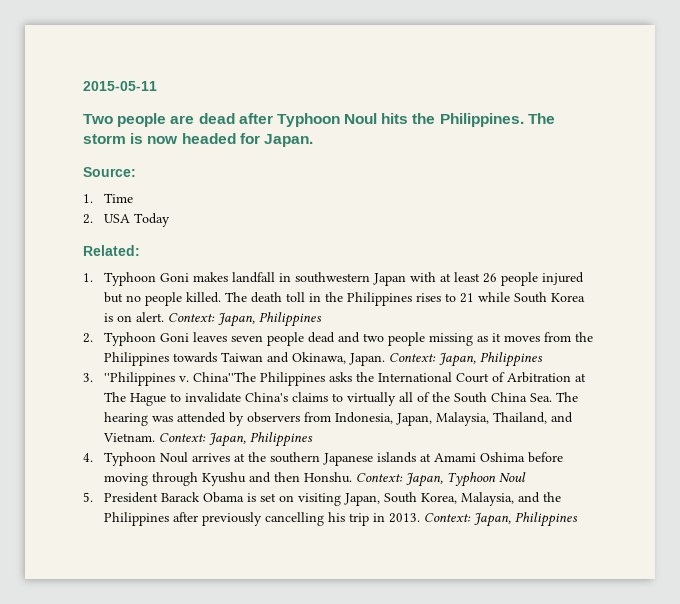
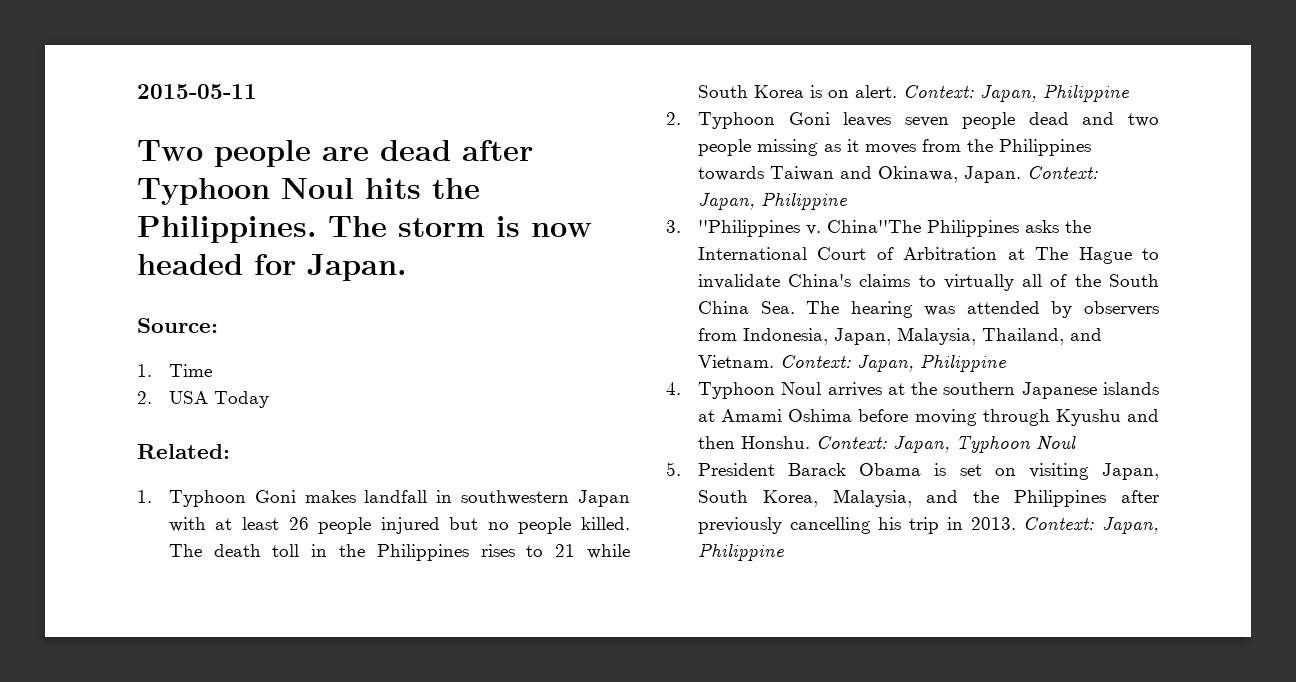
- The death toll in the Philippines rises to 21 while South Korea is on alert. Context: Japan, Philippines
+ The death toll in the Philippines rises to 21 while South Korea is on alert. Context: Japan, Philippine
- 2. Typhoon Goni leaves seven people dead and two people missing as it moves from the Philippines towards Taiwan and Okinawa, Japan. Context: Japan, Philippines
+ 2. Typhoon Goni leaves seven people dead and two people missing as it moves from the Philippines towards Taiwan and Okinawa, Japan. Context: Japan, Philippine
- China''The Philippines asks the International Court of Arbitration at The Hague to invalidate China's claims to virtually all of the South China Sea. The hearing was attended by observers from Indonesia, Japan, Malaysia, Thailand, and Vietnam. Context: Japan, Philippines
+ China''The Philippines asks the International Court of Arbitration at The Hague to invalidate China's claims to virtually all of the South China Sea. The hearing was attended by observers from Indonesia, Japan, Malaysia, Thailand, and Vietnam. Context: Japan, Philippine
- 5. President Barack Obama is set on visiting Japan, South Korea, Malaysia, and the Philippines after previously cancelling his trip in 2013. Context: Japan, Philippines
+ 5. President Barack Obama is set on visiting Japan, South Korea, Malaysia, and the Philippines after previously cancelling his trip in 2013. Context: Japan, Philippine

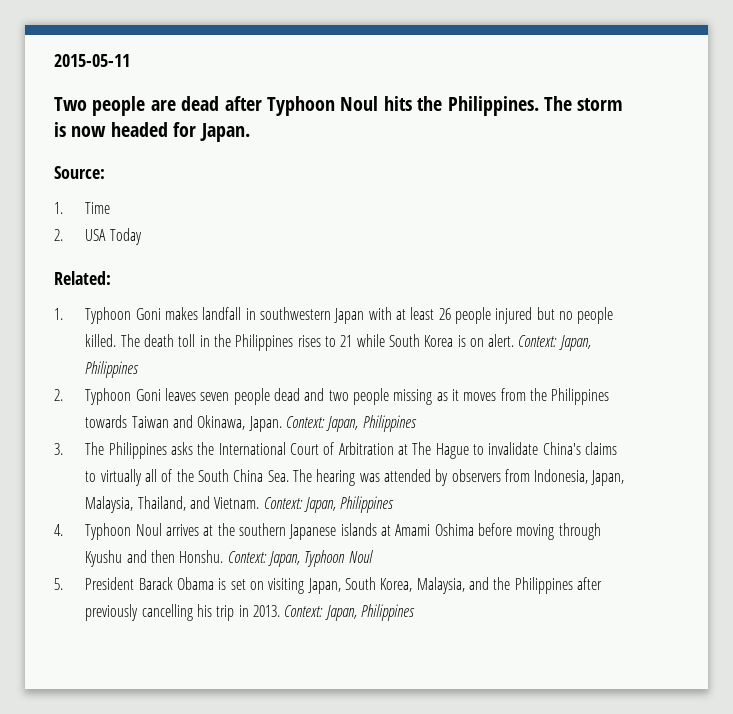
- The death toll in the Philippines rises to 21 while South Korea is on alert. Context: Japan, Philippine
+ The death toll in the Philippines rises to 21 while South Korea is on alert. Context: Japan, Philippines
- 2. Typhoon Goni leaves seven people dead and two people missing as it moves from the Philippines towards Taiwan and Okinawa, Japan. Context: Japan, Philippine
+ 2. Typhoon Goni leaves seven people dead and two people missing as it moves from the Philippines towards Taiwan and Okinawa, Japan. Context: Japan, Philippines
- 3. ''Philippines v. China''The Philippines asks the International Court of Arbitration at The Hague to invalidate China's claims to virtually all of the South China Sea. The hearing was attended by observers from Indonesia, Japan, Malaysia, Thailand, and Vietnam. Context: Japan, Philippine
+ 3. The Philippines asks the International Court of Arbitration at The Hague to invalidate China's claims to virtually all of the South China Sea. The hearing was attended by observers from Indonesia, Japan, Malaysia, Thailand, and Vietnam. Context: Japan, Philippines
- 5. President Barack Obama is set on visiting Japan, South Korea, Malaysia, and the Philippines after previously cancelling his trip in 2013. Context: Japan, Philippine
+ 5. President Barack Obama is set on visiting Japan, South Korea, Malaysia, and the Philippines after previously cancelling his trip in 2013. Context: Japan, Philippines

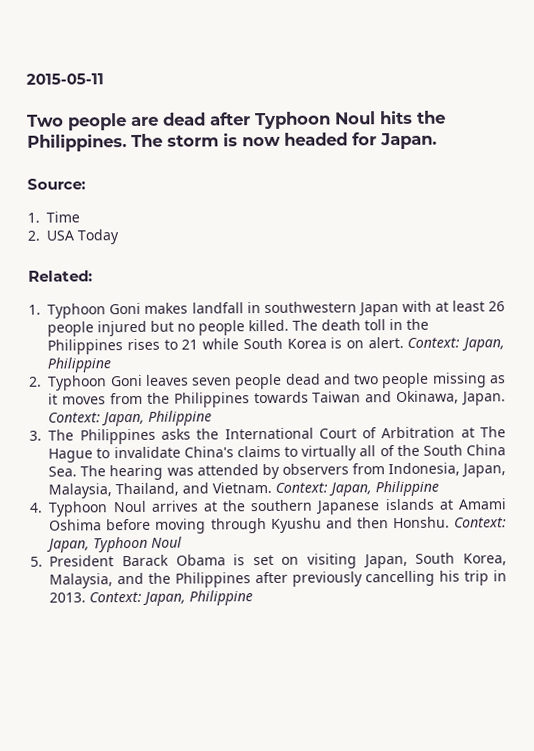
- The death toll in the Philippines rises to 21 while South Korea is on alert. Context: Japan, Philippines
+ The death toll in the Philippines rises to 21 while South Korea is on alert. Context: Japan, Philippine
- 2. Typhoon Goni leaves seven people dead and two people missing as it moves from the Philippines towards Taiwan and Okinawa, Japan. Context: Japan, Philippines
+ 2. Typhoon Goni leaves seven people dead and two people missing as it moves from the Philippines towards Taiwan and Okinawa, Japan. Context: Japan, Philippine
- 3. The Philippines asks the International Court of Arbitration at The Hague to invalidate China's claims to virtually all of the South China Sea. The hearing was attended by observers from Indonesia, Japan, Malaysia, Thailand, and Vietnam. Context: Japan, Philippines
+ 3. The Philippines asks the International Court of Arbitration at The Hague to invalidate China's claims to virtually all of the South China Sea. The hearing was attended by observers from Indonesia, Japan, Malaysia, Thailand, and Vietnam. Context: Japan, Philippine
- 5. President Barack Obama is set on visiting Japan, South Korea, Malaysia, and the Philippines after previously cancelling his trip in 2013. Context: Japan, Philippines
+ 5. President Barack Obama is set on visiting Japan, South Korea, Malaysia, and the Philippines after previously cancelling his trip in 2013. Context: Japan, Philippine

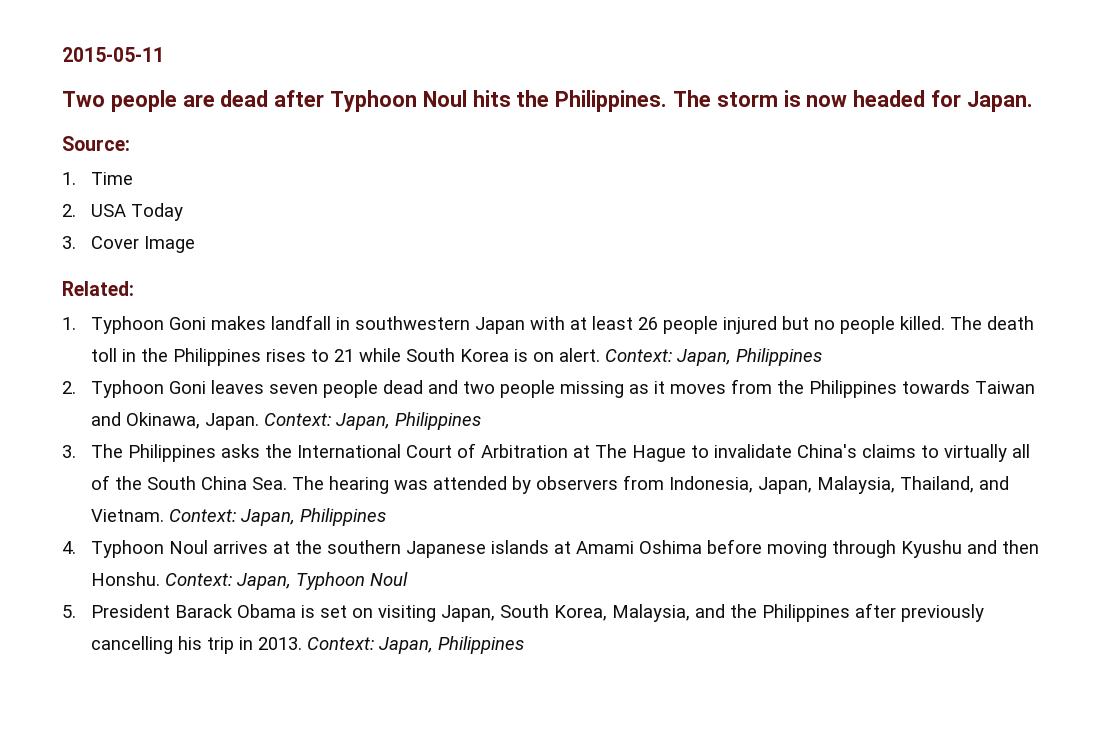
+ 3. Cover Image
- The death toll in the Philippines rises to 21 while South Korea is on alert. Context: Japan, Philippine
+ The death toll in the Philippines rises to 21 while South Korea is on alert. Context: Japan, Philippines
- 2. Typhoon Goni leaves seven people dead and two people missing as it moves from the Philippines towards Taiwan and Okinawa, Japan. Context: Japan, Philippine
+ 2. Typhoon Goni leaves seven people dead and two people missing as it moves from the Philippines towards Taiwan and Okinawa, Japan. Context: Japan, Philippines
- 3. The Philippines asks the International Court of Arbitration at The Hague to invalidate China's claims to virtually all of the South China Sea. The hearing was attended by observers from Indonesia, Japan, Malaysia, Thailand, and Vietnam. Context: Japan, Philippine
+ 3. The Philippines asks the International Court of Arbitration at The Hague to invalidate China's claims to virtually all of the South China Sea. The hearing was attended by observers from Indonesia, Japan, Malaysia, Thailand, and Vietnam. Context: Japan, Philippines
- 5. President Barack Obama is set on visiting Japan, South Korea, Malaysia, and the Philippines after previously cancelling his trip in 2013. Context: Japan, Philippine
+ 5. President Barack Obama is set on visiting Japan, South Korea, Malaysia, and the Philippines after previously cancelling his trip in 2013. Context: Japan, Philippines

